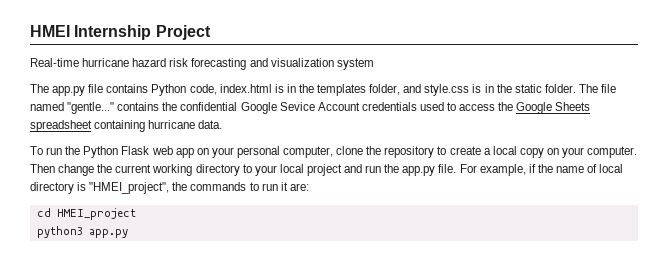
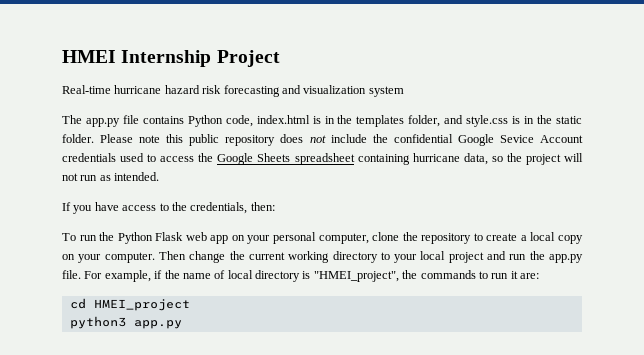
- The file named "gentle..." contains the confidential Google Sevice Account credentials used to access the Google Sheets spreadsheet containing hurricane data.
+ Please note this public repository does not include the confidential Google Sevice Account credentials used to access the Google Sheets spreadsheet containing hurricane data, so the project will not run as intended.
+ If you have access to the credentials, then:

